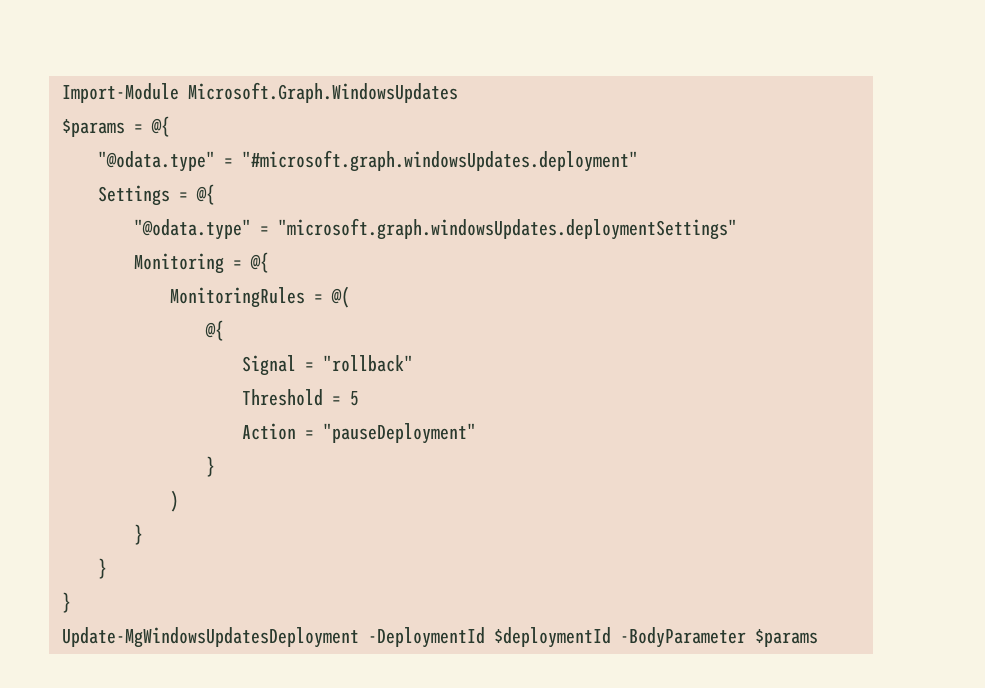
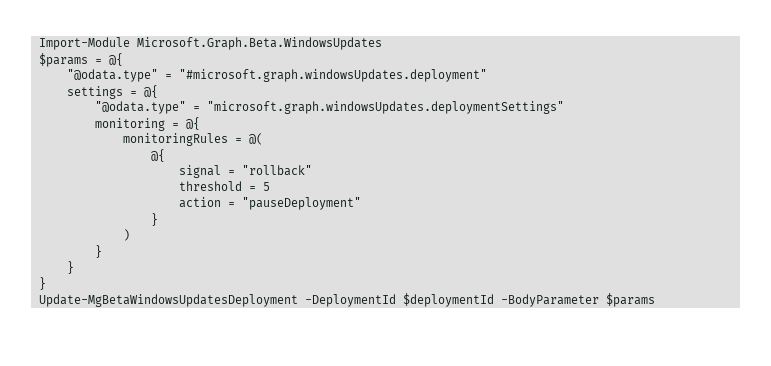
- Import-Module Microsoft.Graph.WindowsUpdates
+ Import-Module Microsoft.Graph.Beta.WindowsUpdates
- Settings = @{
+ settings = @{
- Monitoring = @{
- MonitoringRules = @(
+ monitoring = @{
+ monitoringRules = @(
- Signal = "rollback"
+ signal = "rollback"
- Threshold = 5
+ threshold = 5
- Action = "pauseDeployment"
+ action = "pauseDeployment"
- Update-MgWindowsUpdatesDeployment -DeploymentId $deploymentId -BodyParameter $params
+ Update-MgBetaWindowsUpdatesDeployment -DeploymentId $deploymentId -BodyParameter $params

